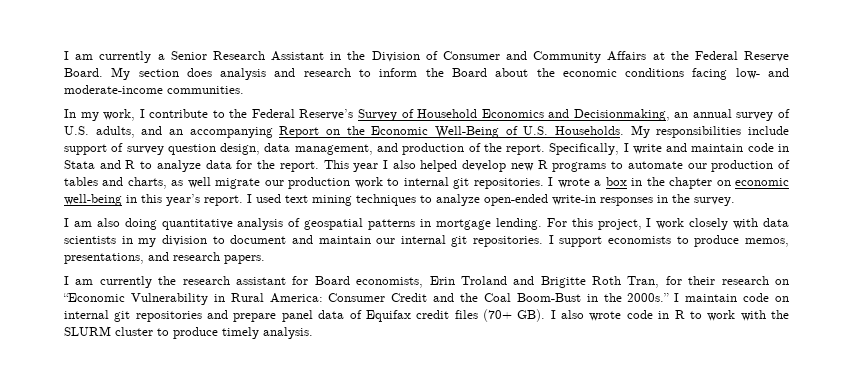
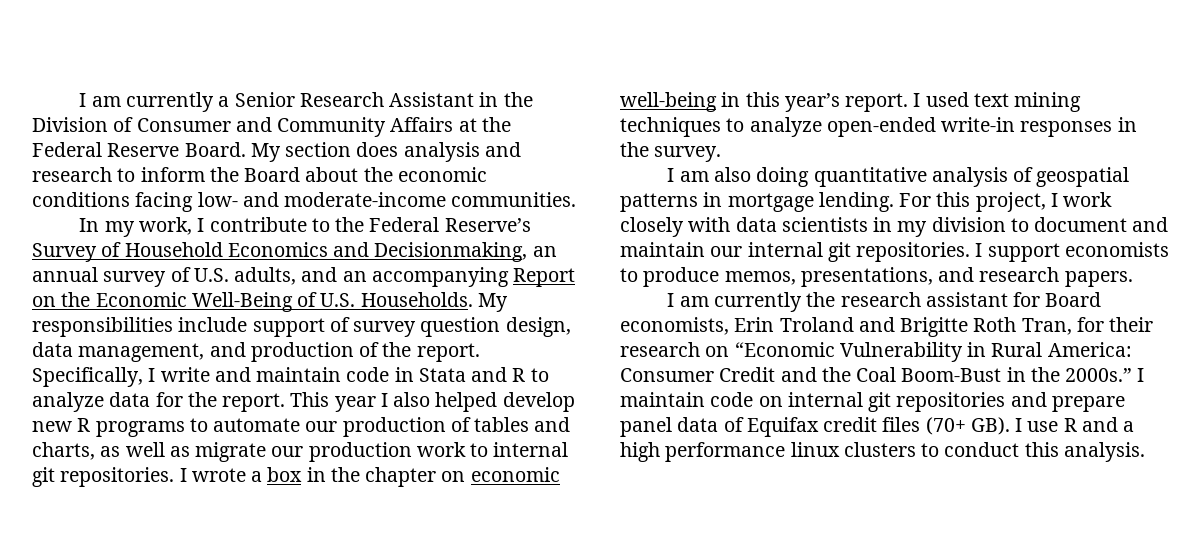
- This year I also helped develop new R programs to automate our production of tables and charts, as well migrate our production work to internal git repositories.
+ This year I also helped develop new R programs to automate our production of tables and charts, as well as migrate our production work to internal git repositories.
- I maintain code on internal git repositories and prepare panel data of Equifax credit files (70+ GB). I also wrote code in R to work with the SLURM cluster to produce timely analysis.
+ I maintain code on internal git repositories and prepare panel data of Equifax credit files (70+ GB). I use R and a high performance linux clusters to conduct this analysis.

